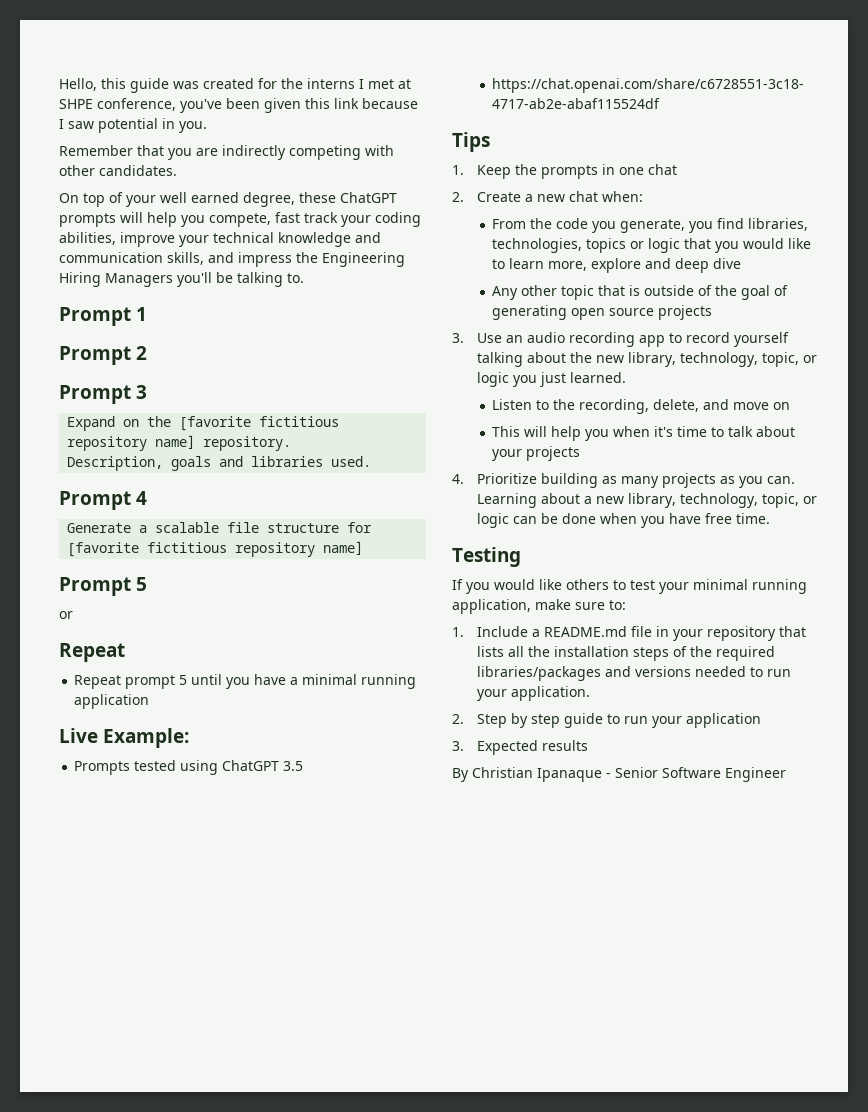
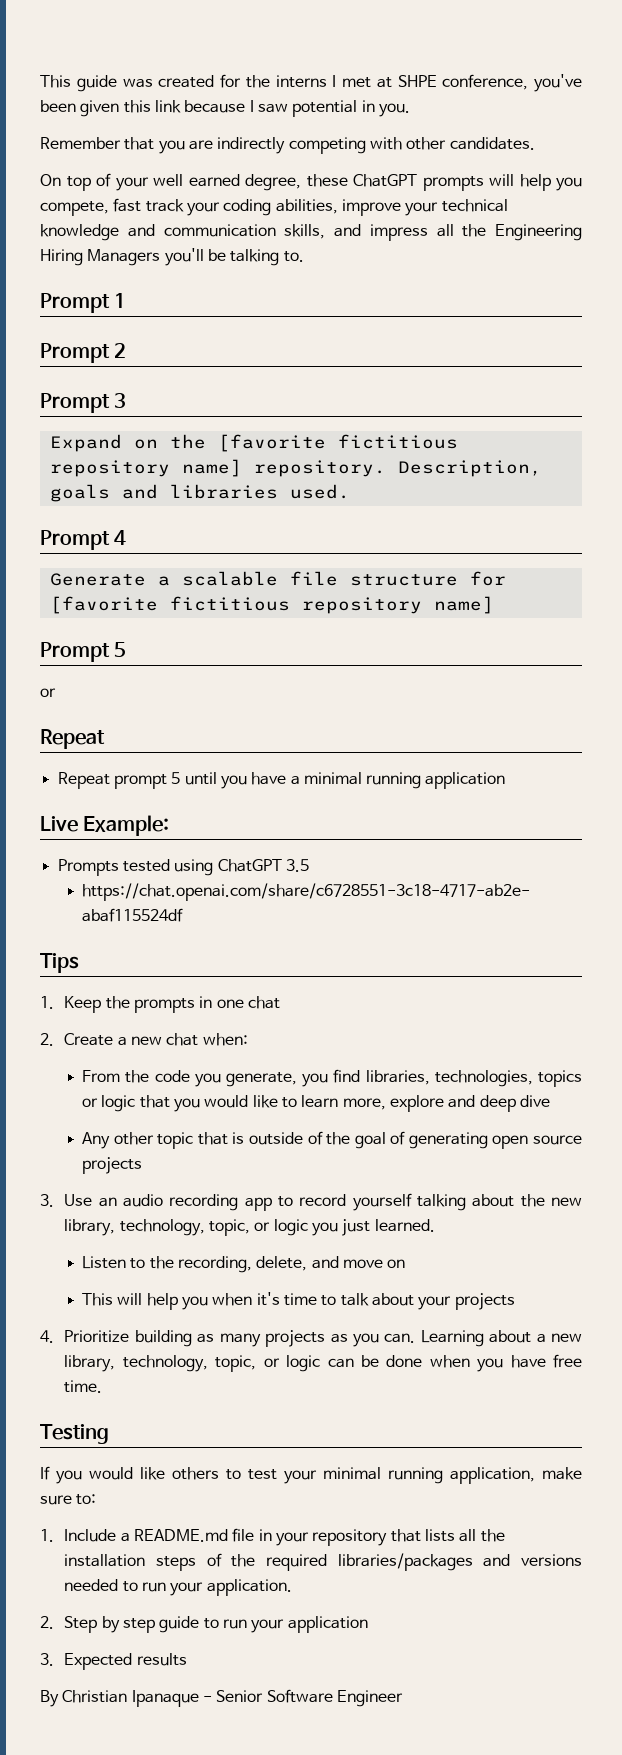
- Hello, this guide was created for the interns I met at SHPE conference, you've been given this link because I saw potential in you.
+ This guide was created for the interns I met at SHPE conference, you've been given this link because I saw potential in you.
- On top of your well earned degree, these ChatGPT prompts will help you compete, fast track your coding abilities, improve your technical knowledge and communication skills, and impress the Engineering Hiring Managers you'll be talking to.
+ On top of your well earned degree, these ChatGPT prompts will help you compete, fast track your coding abilities, improve your technical knowledge and communication skills, and impress all the Engineering Hiring Managers you'll be talking to.
- Expand on the [favorite fictitious repository name] repository.
- Description, goals and libraries used.
+ Expand on the [favorite fictitious repository name] repository. Description, goals and libraries used.

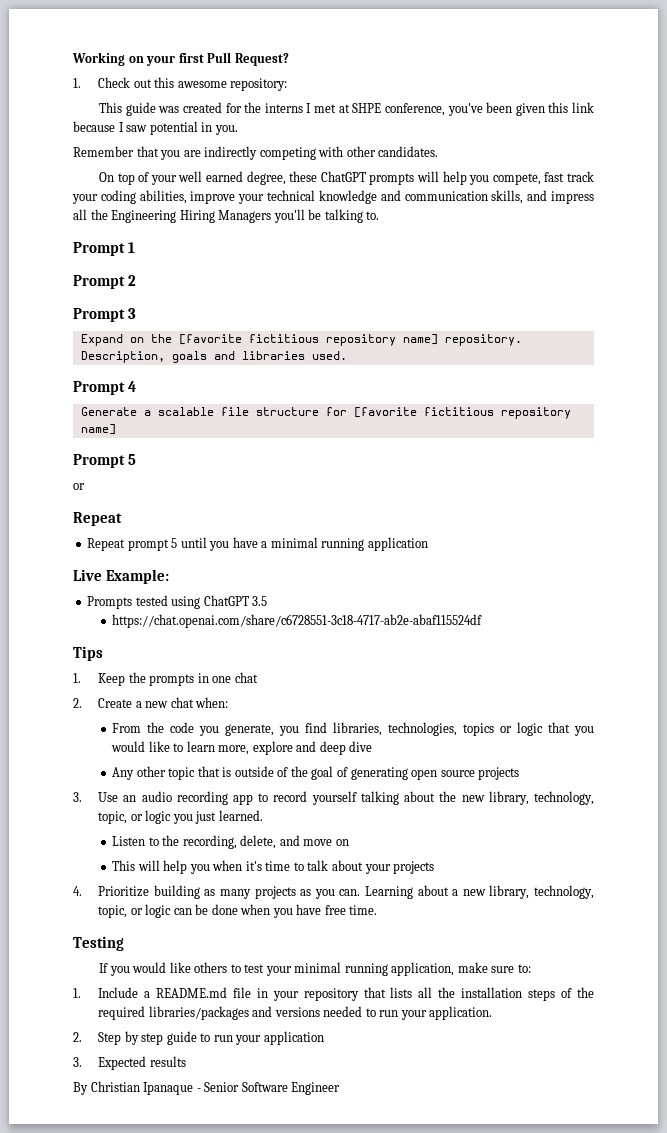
+ Working on your first Pull Request?
+ 1. Check out this awesome repository:

